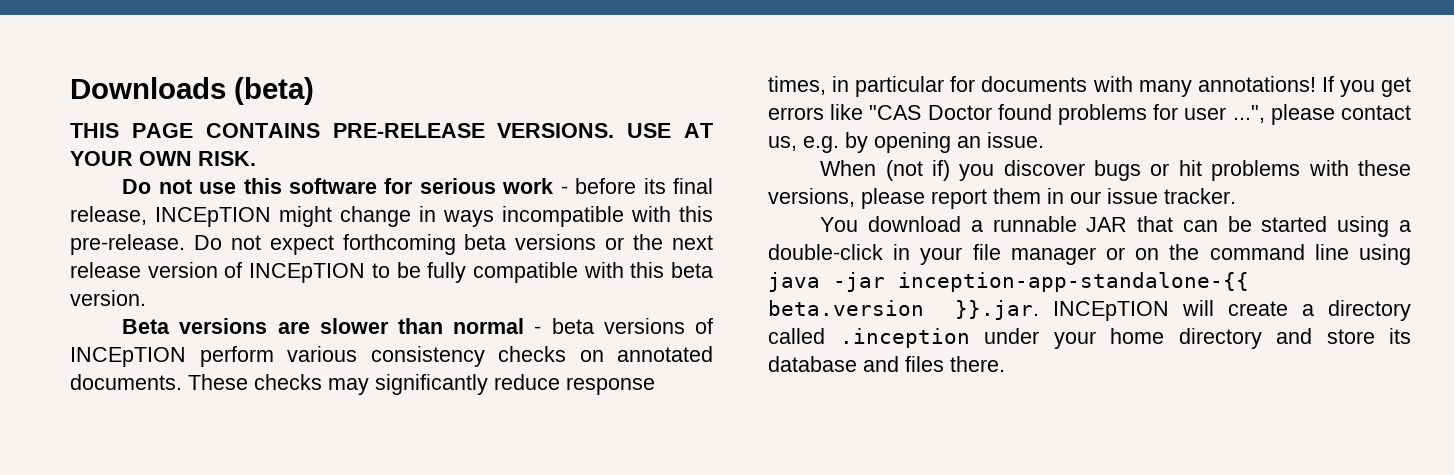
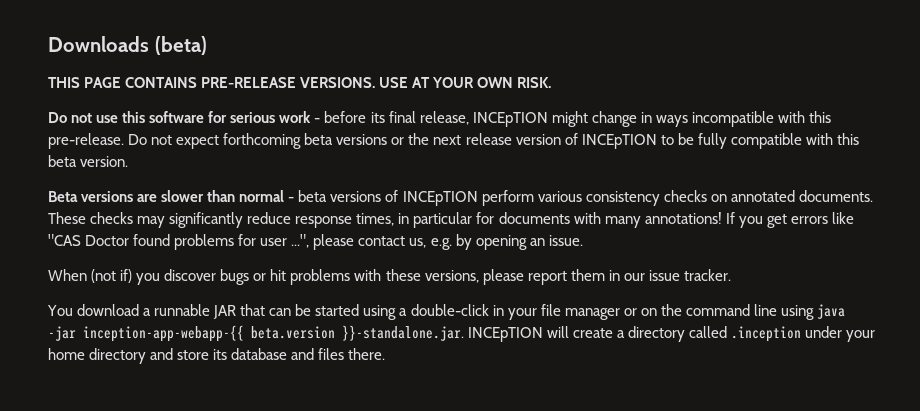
- You download a runnable JAR that can be started using a double-click in your file manager or on the command line using java -jar inception-app-standalone-{{ beta.version }}.jar. INCEpTION will create a directory called .inception under your home directory and store its database and files there.
+ You download a runnable JAR that can be started using a double-click in your file manager or on the command line using java -jar inception-app-webapp-{{ beta.version }}-standalone.jar. INCEpTION will create a directory called .inception under your home directory and store its database and files there.

